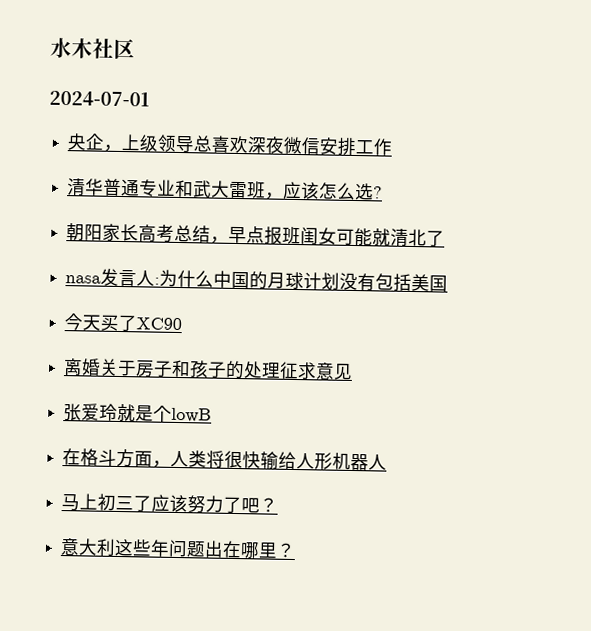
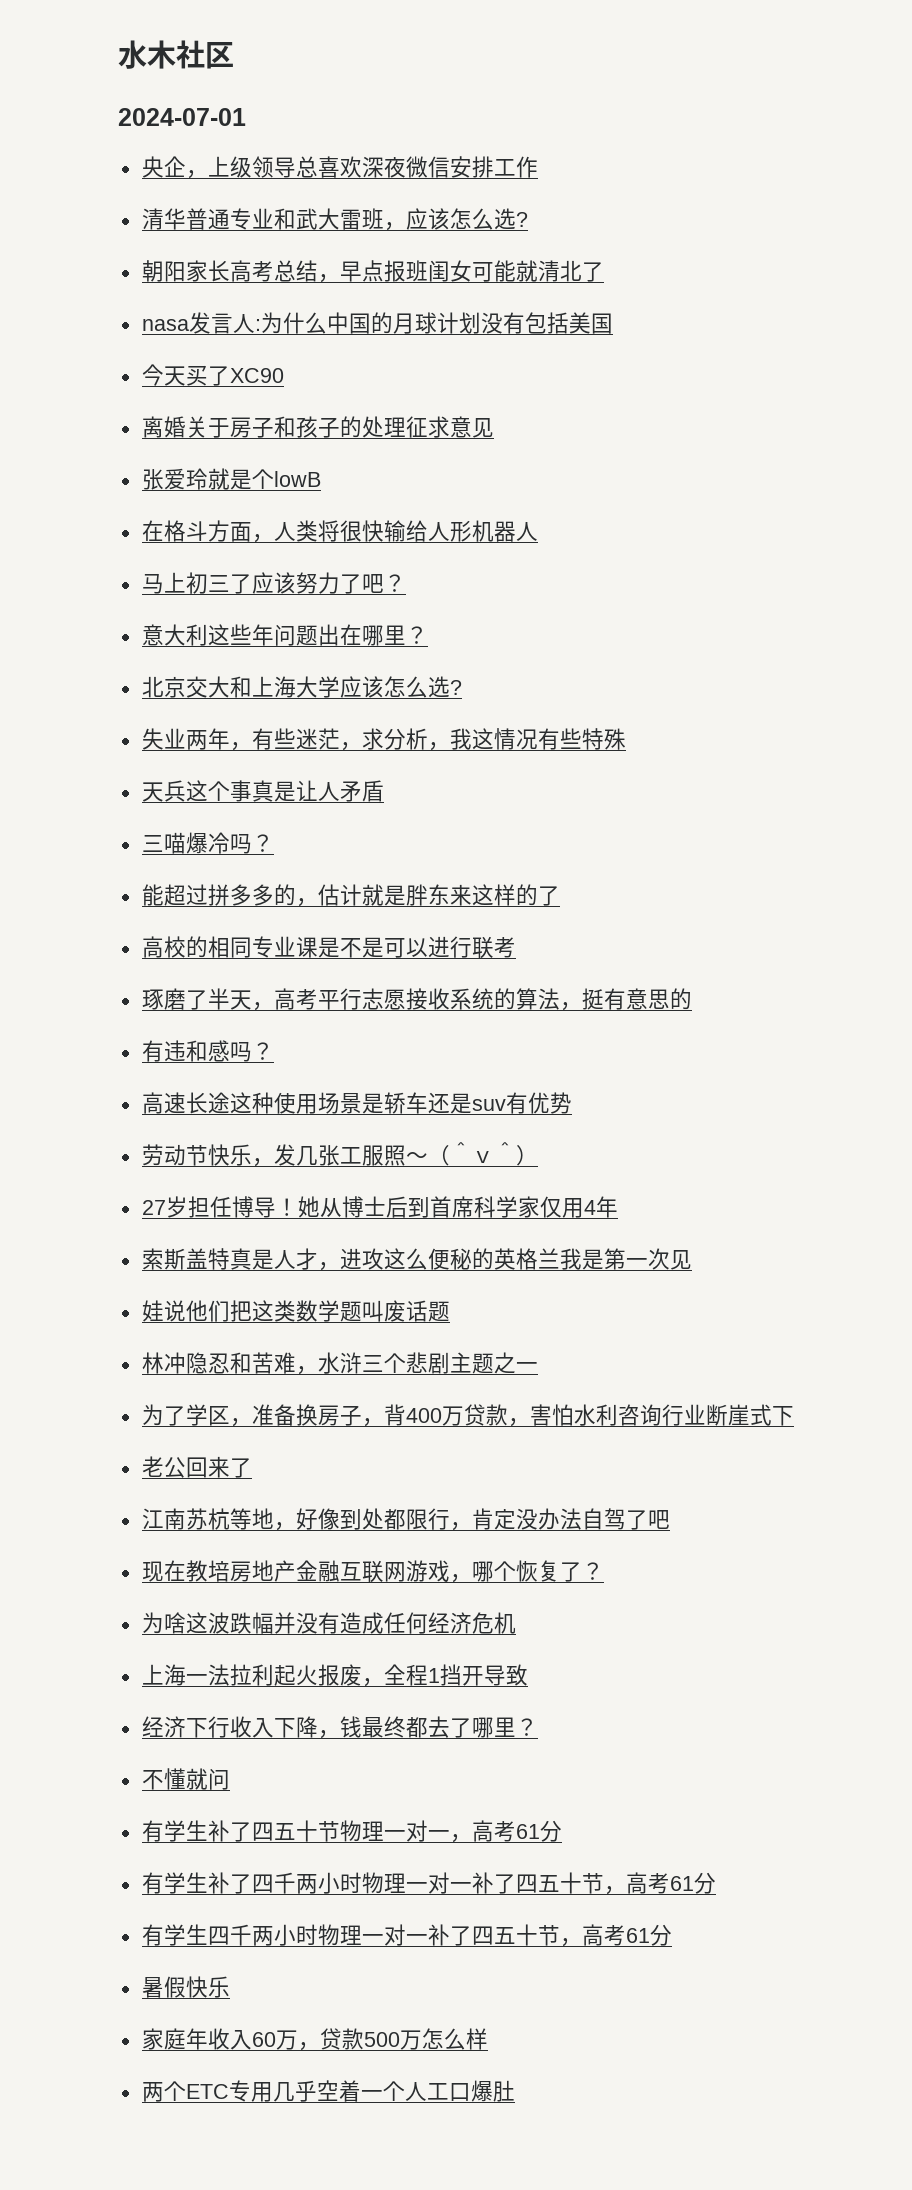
+ 北京交大和上海大学应该怎么选?
+ 失业两年，有些迷茫，求分析，我这情况有些特殊
+ 天兵这个事真是让人矛盾
+ 三喵爆冷吗？
+ 能超过拼多多的，估计就是胖东来这样的了
+ 高校的相同专业课是不是可以进行联考
+ 琢磨了半天，高考平行志愿接收系统的算法，挺有意思的
+ 有违和感吗？
+ 高速长途这种使用场景是轿车还是suv有优势
+ 劳动节快乐，发几张工服照～（＾ｖ＾）
+ 27岁担任博导！她从博士后到首席科学家仅用4年
+ 索斯盖特真是人才，进攻这么便秘的英格兰我是第一次见
+ 娃说他们把这类数学题叫废话题
+ 林冲隐忍和苦难，水浒三个悲剧主题之一
+ 为了学区，准备换房子，背400万贷款，害怕水利咨询行业断崖式下
+ 老公回来了
+ 江南苏杭等地，好像到处都限行，肯定没办法自驾了吧
+ 现在教培房地产金融互联网游戏，哪个恢复了？
+ 为啥这波跌幅并没有造成任何经济危机
+ 上海一法拉利起火报废，全程1挡开导致
+ 经济下行收入下降，钱最终都去了哪里？
+ 不懂就问
+ 有学生补了四五十节物理一对一，高考61分
+ 有学生补了四千两小时物理一对一补了四五十节，高考61分
+ 有学生四千两小时物理一对一补了四五十节，高考61分
+ 暑假快乐
+ 家庭年收入60万，贷款500万怎么样
+ 两个ETC专用几乎空着一个人工口爆肚

